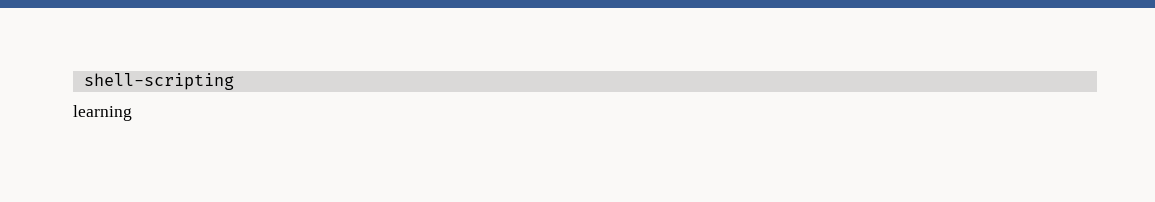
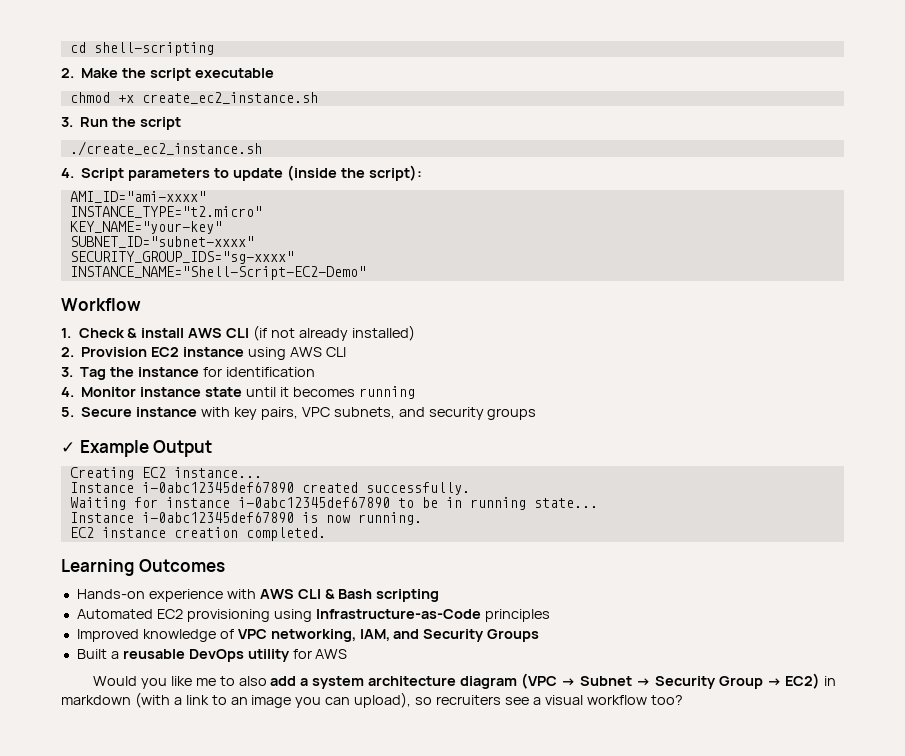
- shell-scripting
+ cd shell-scripting
- learning
+ 2. Make the script executable
+ chmod +x create_ec2_instance.sh
+ 3. Run the script
+ ./create_ec2_instance.sh
+ 4. Script parameters to update (inside the script):
+ AMI_ID="ami-xxxx"
+ INSTANCE_TYPE="t2.micro"
+ KEY_NAME="your-key"
+ SUBNET_ID="subnet-xxxx"
+ SECURITY_GROUP_IDS="sg-xxxx"
+ INSTANCE_NAME="Shell-Script-EC2-Demo"
+ Workflow
+ 1. Check & install AWS CLI (if not already installed)
+ 2. Provision EC2 instance using AWS CLI
+ 3. Tag the instance for identification
+ 4. Monitor instance state until it becomes running
+ 5. Secure instance with key pairs, VPC subnets, and security groups
+ ✓ Example Output
+ Creating EC2 instance...
+ Instance i-0abc12345def67890 created successfully.
+ Waiting for instance i-0abc12345def67890 to be in running state...
+ Instance i-0abc12345def67890 is now running.
+ EC2 instance creation completed.
+ Learning Outcomes
+ Hands-on experience with AWS CLI & Bash scripting
+ Automated EC2 provisioning using Infrastructure-as-Code principles
+ Improved knowledge of VPC networking, IAM, and Security Groups
+ Built a reusable DevOps utility for AWS
+ Would you like me to also add a system architecture diagram (VPC → Subnet → Security Group → EC2) in markdown (with a link to an image you can upload), so recruiters see a visual workflow too?

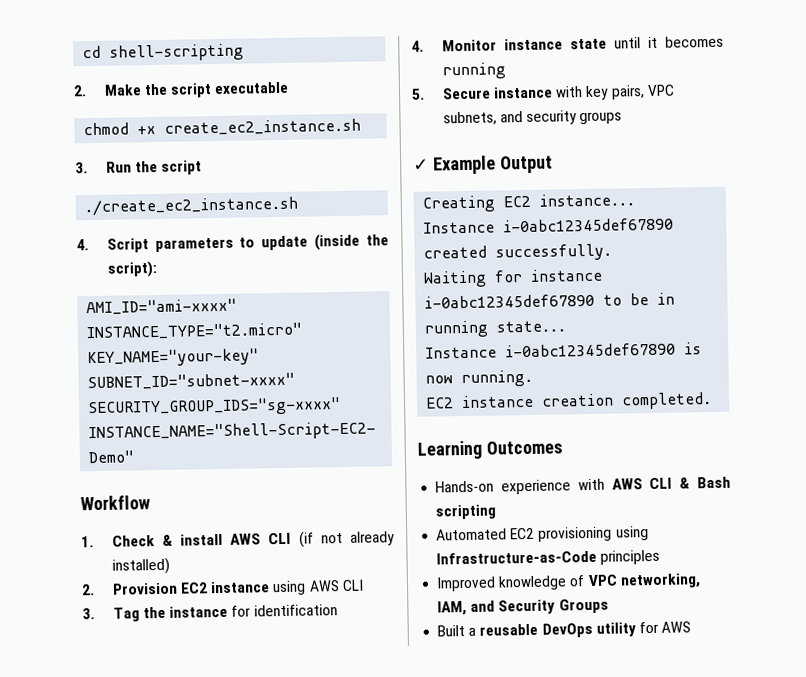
- Would you like me to also add a system architecture diagram (VPC → Subnet → Security Group → EC2) in markdown (with a link to an image you can upload), so recruiters see a visual workflow too?

